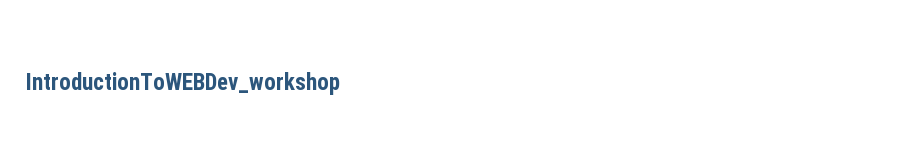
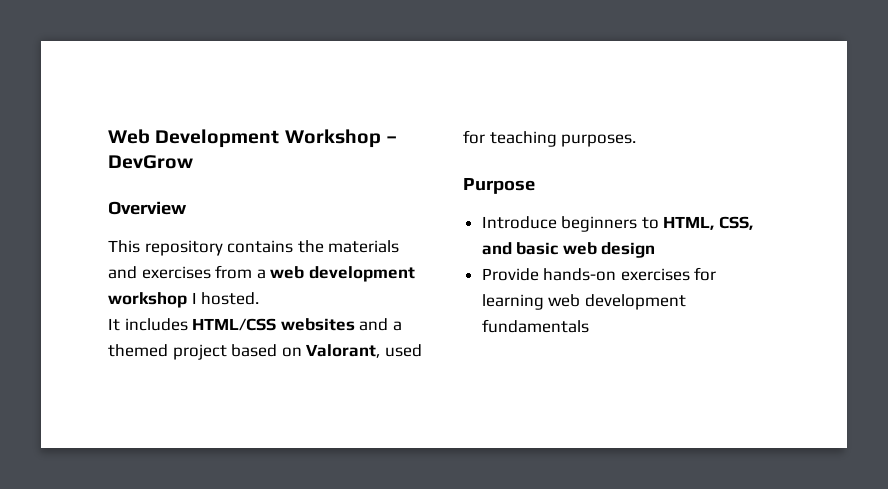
- IntroductionToWEBDev_workshop
+ Web Development Workshop – DevGrow
+ Overview
+ This repository contains the materials and exercises from a web development workshop I hosted.
+ It includes HTML/CSS websites and a themed project based on Valorant, used for teaching purposes.
+ Purpose
+ Introduce beginners to HTML, CSS, and basic web design
+ Provide hands-on exercises for learning web development fundamentals

